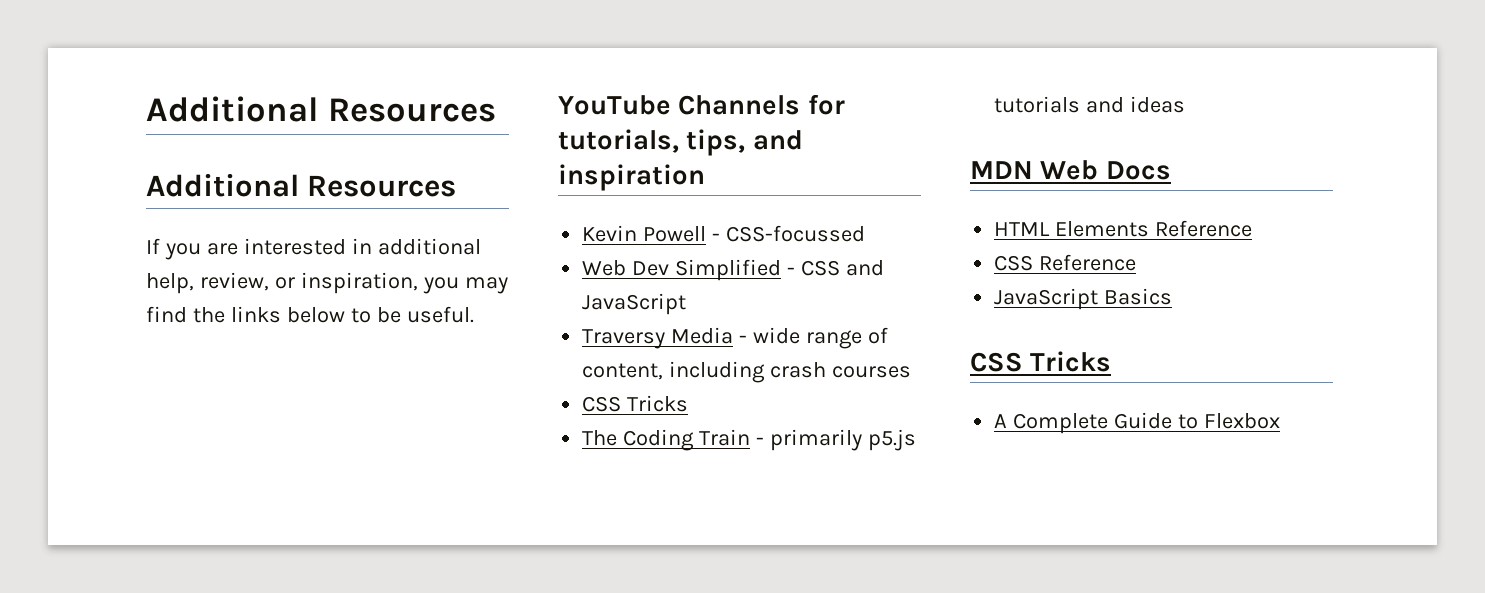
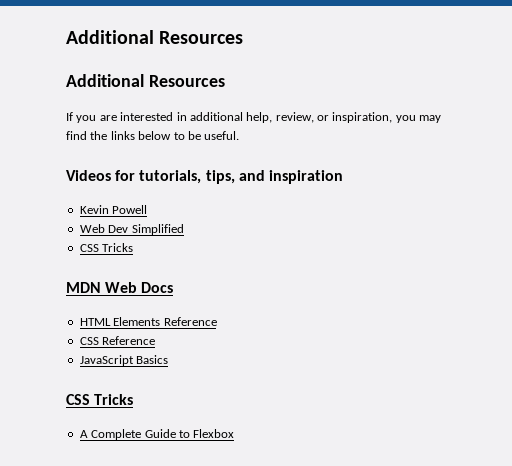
- YouTube Channels for tutorials, tips, and inspiration
+ Videos for tutorials, tips, and inspiration
- Kevin Powell - CSS-focussed
+ Kevin Powell
- Web Dev Simplified - CSS and JavaScript
- Traversy Media - wide range of content, including crash courses
+ Web Dev Simplified
  CSS Tricks
- The Coding Train - primarily p5.js tutorials and ideas

